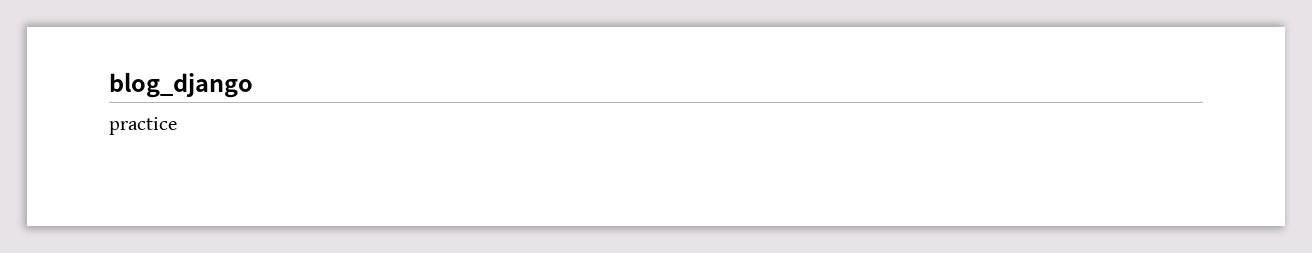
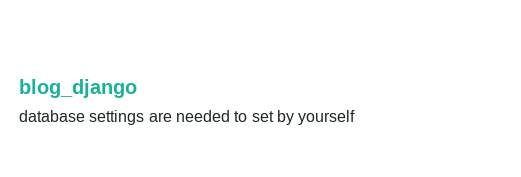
- practice
+ database settings are needed to set by yourself

